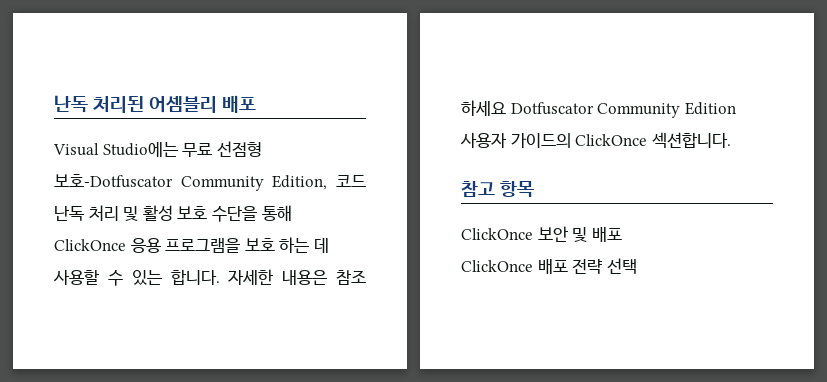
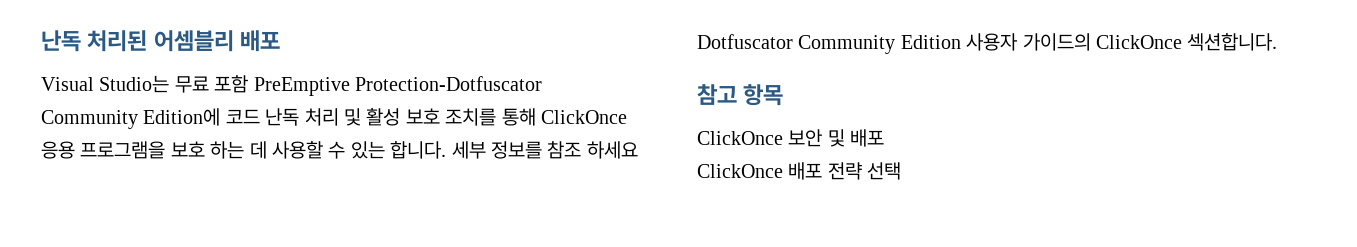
- Visual Studio에는 무료 선점형 보호-Dotfuscator Community Edition, 코드 난독 처리 및 활성 보호 수단을 통해 ClickOnce 응용 프로그램을 보호 하는 데 사용할 수 있는 합니다.
+ Visual Studio는 무료 포함 PreEmptive Protection-Dotfuscator Community Edition에 코드 난독 처리 및 활성 보호 조치를 통해 ClickOnce 응용 프로그램을 보호 하는 데 사용할 수 있는 합니다.
- 자세한 내용은 참조 하세요 Dotfuscator Community Edition 사용자 가이드의 ClickOnce 섹션합니다.
+ 세부 정보를 참조 하세요 Dotfuscator Community Edition 사용자 가이드의 ClickOnce 섹션합니다.

